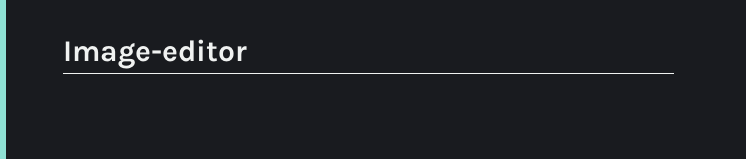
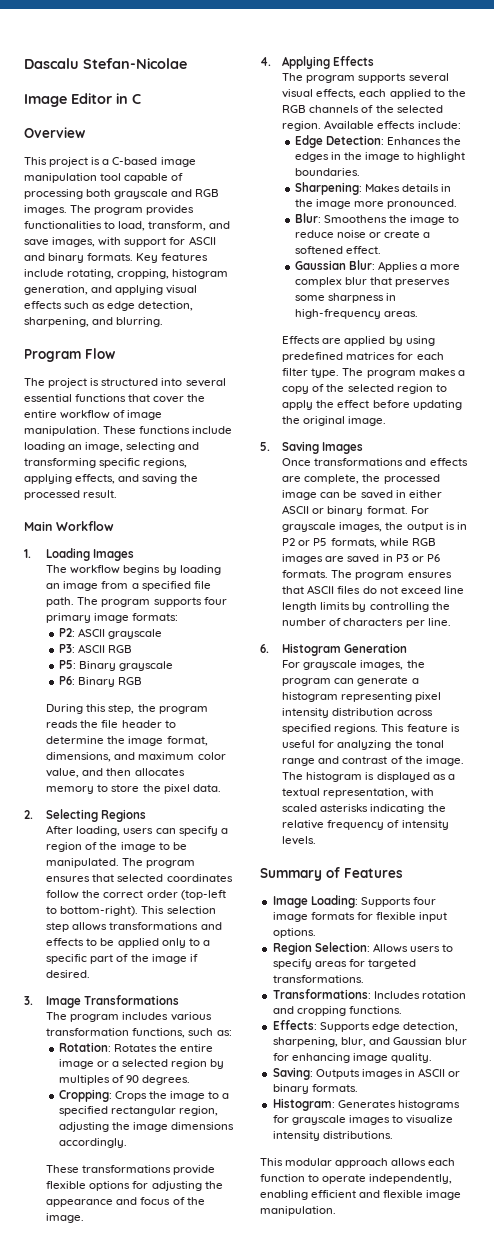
- Image-editor
+ Dascalu Stefan-Nicolae
+ Image Editor in C
+ Overview
+ This project is a C-based image manipulation tool capable of processing both grayscale and RGB images. The program provides functionalities to load, transform, and save images, with support for ASCII and binary formats. Key features include rotating, cropping, histogram generation, and applying visual effects such as edge detection, sharpening, and blurring.
+ Program Flow
+ The project is structured into several essential functions that cover the entire workflow of image manipulation. These functions include loading an image, selecting and transforming specific regions, applying effects, and saving the processed result.
+ Main Workflow
+ 1. Loading Images
+ The workflow begins by loading an image from a specified file path. The program supports four primary image formats:
+ P2: ASCII grayscale
+ P3: ASCII RGB
+ P5: Binary grayscale
+ P6: Binary RGB
+ During this step, the program reads the file header to determine the image format, dimensions, and maximum color value, and then allocates memory to store the pixel data.
+ 2. Selecting Regions
+ After loading, users can specify a region of the image to be manipulated. The program ensures that selected coordinates follow the correct order (top-left to bottom-right). This selection step allows transformations and effects to be applied only to a specific part of the image if desired.
+ 3. Image Transformations
+ The program includes various transformation functions, such as:
+ Rotation: Rotates the entire image or a selected region by multiples of 90 degrees.
+ Cropping: Crops the image to a specified rectangular region, adjusting the image dimensions accordingly.
+ These transformations provide flexible options for adjusting the appearance and focus of the image.
+ 4. Applying Effects
+ The program supports several visual effects, each applied to the RGB channels of the selected region. Available effects include:
+ Edge Detection: Enhances the edges in the image to highlight boundaries.
+ Sharpening: Makes details in the image more pronounced.
+ Blur: Smoothens the image to reduce noise or create a softened effect.
+ Gaussian Blur: Applies a more complex blur that preserves some sharpness in high-frequency areas.
+ Effects are applied by using predefined matrices for each filter type. The program makes a copy of the selected region to apply the effect before updating the original image.
+ 5. Saving Images
+ Once transformations and effects are complete, the processed image can be saved in either ASCII or binary format. For grayscale images, the output is in P2 or P5 formats, while RGB images are saved in P3 or P6 formats. The program ensures that ASCII files do not exceed line length limits by controlling the number of characters per line.
+ 6. Histogram Generation
+ For grayscale images, the program can generate a histogram representing pixel intensity distribution across specified regions. This feature is useful for analyzing the tonal range and contrast of the image. The histogram is displayed as a textual representation, with scaled asterisks indicating the relative frequency of intensity levels.
+ Summary of Features
+ Image Loading: Supports four image formats for flexible input options.
+ Region Selection: Allows users to specify areas for targeted transformations.
+ Transformations: Includes rotation and cropping functions.
+ Effects: Supports edge detection, sharpening, blur, and Gaussian blur for enhancing image quality.
+ Saving: Outputs images in ASCII or binary formats.
+ Histogram: Generates histograms for grayscale images to visualize intensity distributions.
+ This modular approach allows each function to operate independently, enabling efficient and flexible image manipulation.

